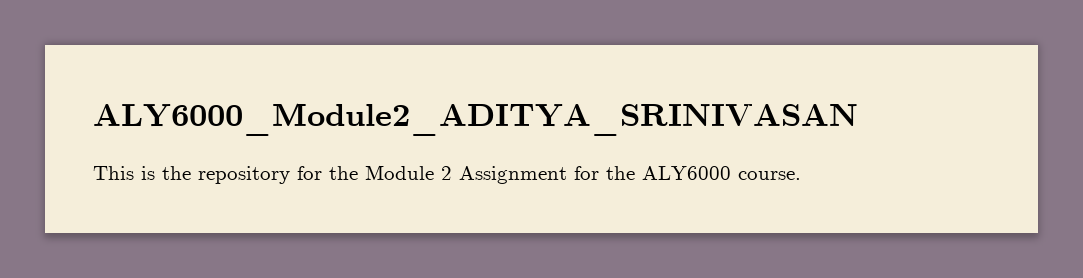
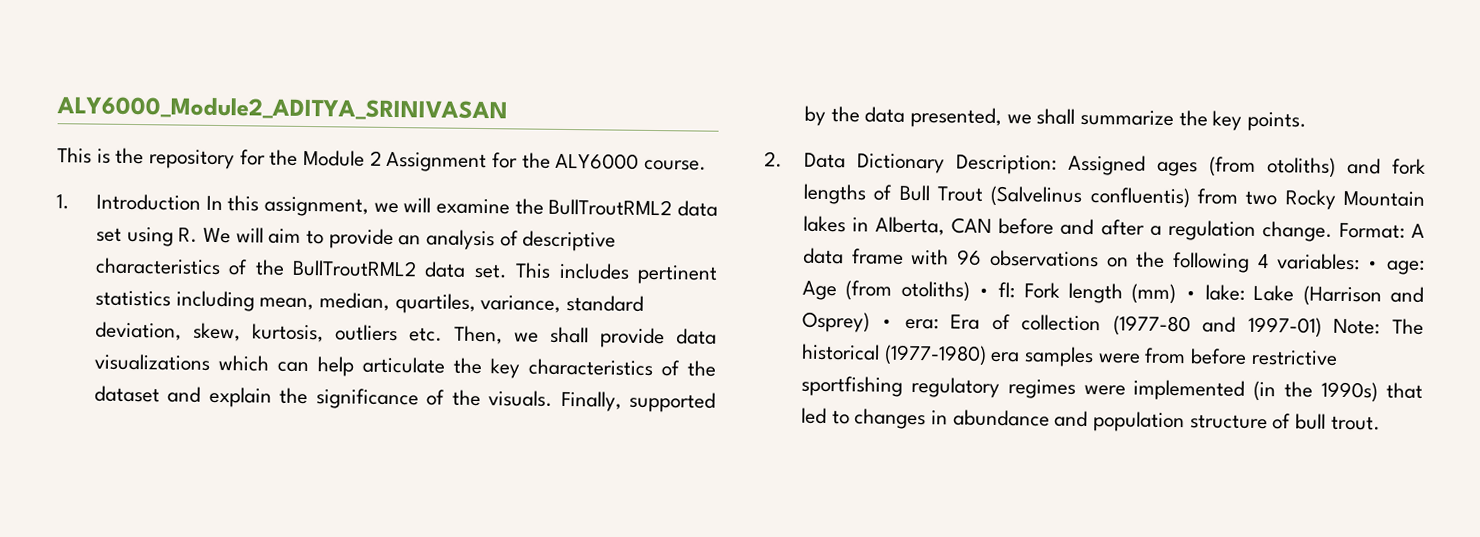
+ 1. Introduction In this assignment, we will examine the BullTroutRML2 data set using R. We will aim to provide an analysis of descriptive characteristics of the BullTroutRML2 data set. This includes pertinent statistics including mean, median, quartiles, variance, standard deviation, skew, kurtosis, outliers etc. Then, we shall provide data visualizations which can help articulate the key characteristics of the dataset and explain the significance of the visuals. Finally, supported by the data presented, we shall summarize the key points.
+ 2. Data Dictionary Description: Assigned ages (from otoliths) and fork lengths of Bull Trout (Salvelinus confluentis) from two Rocky Mountain lakes in Alberta, CAN before and after a regulation change. Format: A data frame with 96 observations on the following 4 variables: • age: Age (from otoliths) • fl: Fork length (mm) • lake: Lake (Harrison and Osprey) • era: Era of collection (1977-80 and 1997-01) Note: The historical (1977-1980) era samples were from before restrictive sportfishing regulatory regimes were implemented (in the 1990s) that led to changes in abundance and population structure of bull trout.

